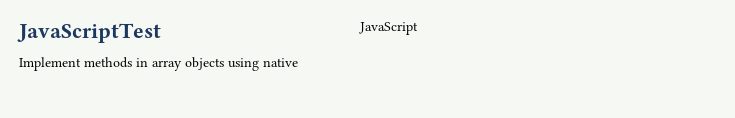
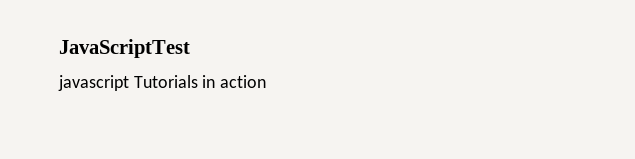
- Implement methods in array objects using native JavaScript
+ javascript Tutorials in action

